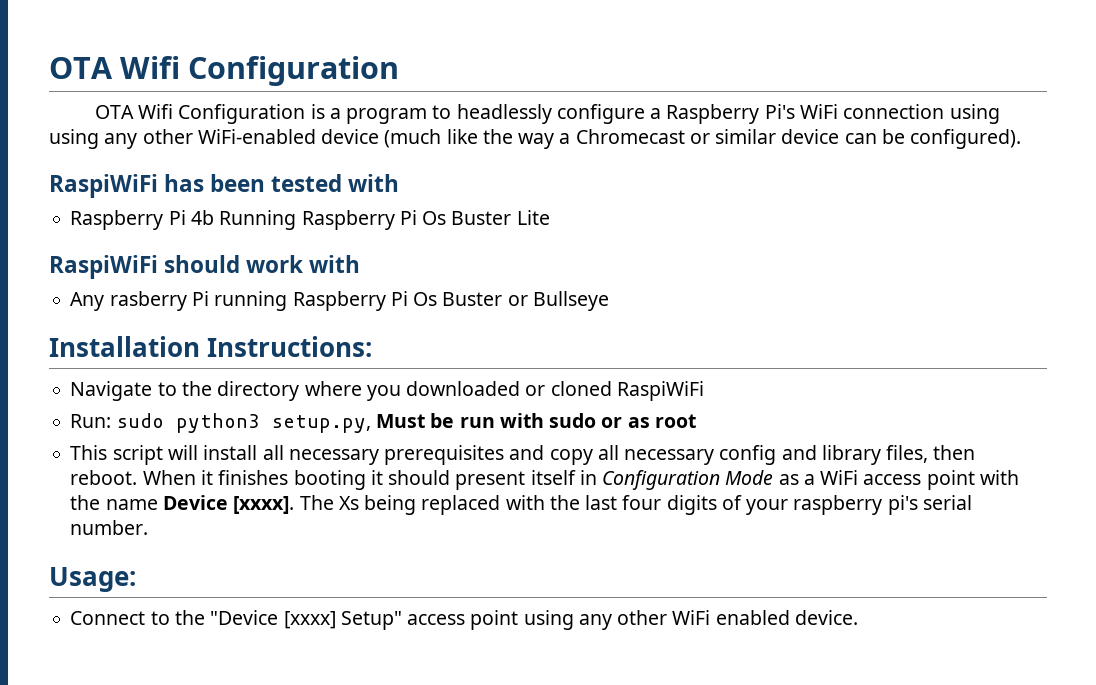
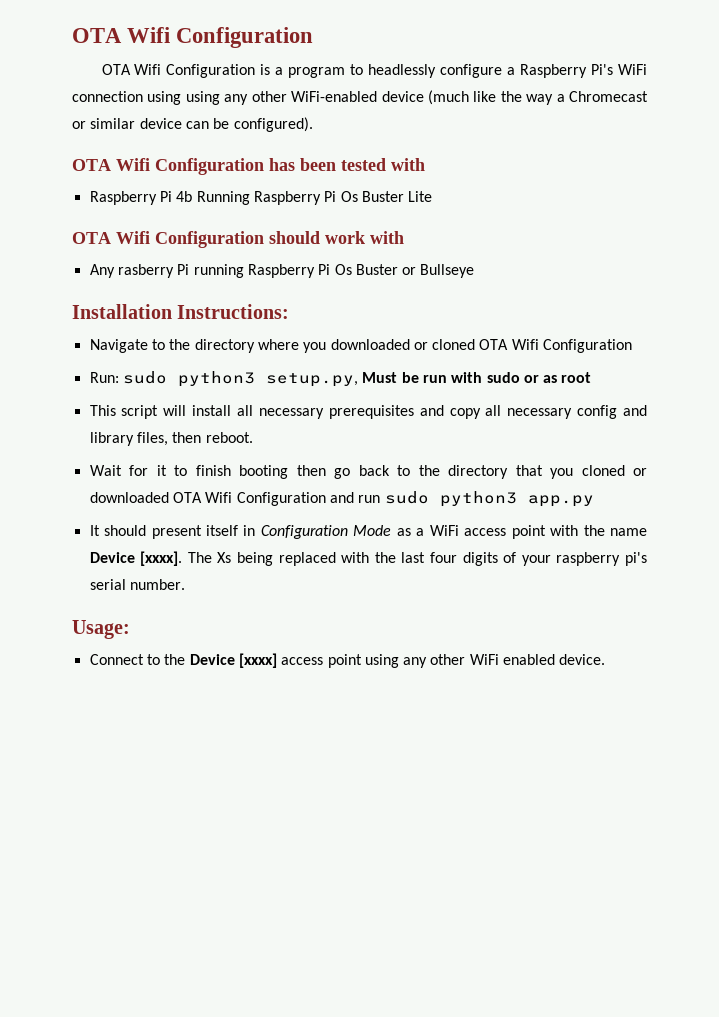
- RaspiWiFi has been tested with
+ OTA Wifi Configuration has been tested with
- RaspiWiFi should work with
+ OTA Wifi Configuration should work with
- Navigate to the directory where you downloaded or cloned RaspiWiFi
+ Navigate to the directory where you downloaded or cloned OTA Wifi Configuration
- This script will install all necessary prerequisites and copy all necessary config and library files, then reboot. When it finishes booting it should present itself in Configuration Mode as a WiFi access point with the name Device [xxxx].
+ This script will install all necessary prerequisites and copy all necessary config and library files, then reboot.
+ Wait for it to finish booting then go back to the directory that you cloned or downloaded OTA Wifi Configuration and run sudo python3 app.py
+ It should present itself in Configuration Mode as a WiFi access point with the name Device [xxxx].
- Connect to the "Device [xxxx] Setup" access point using any other WiFi enabled device.
+ Connect to the Device [xxxx] access point using any other WiFi enabled device.

